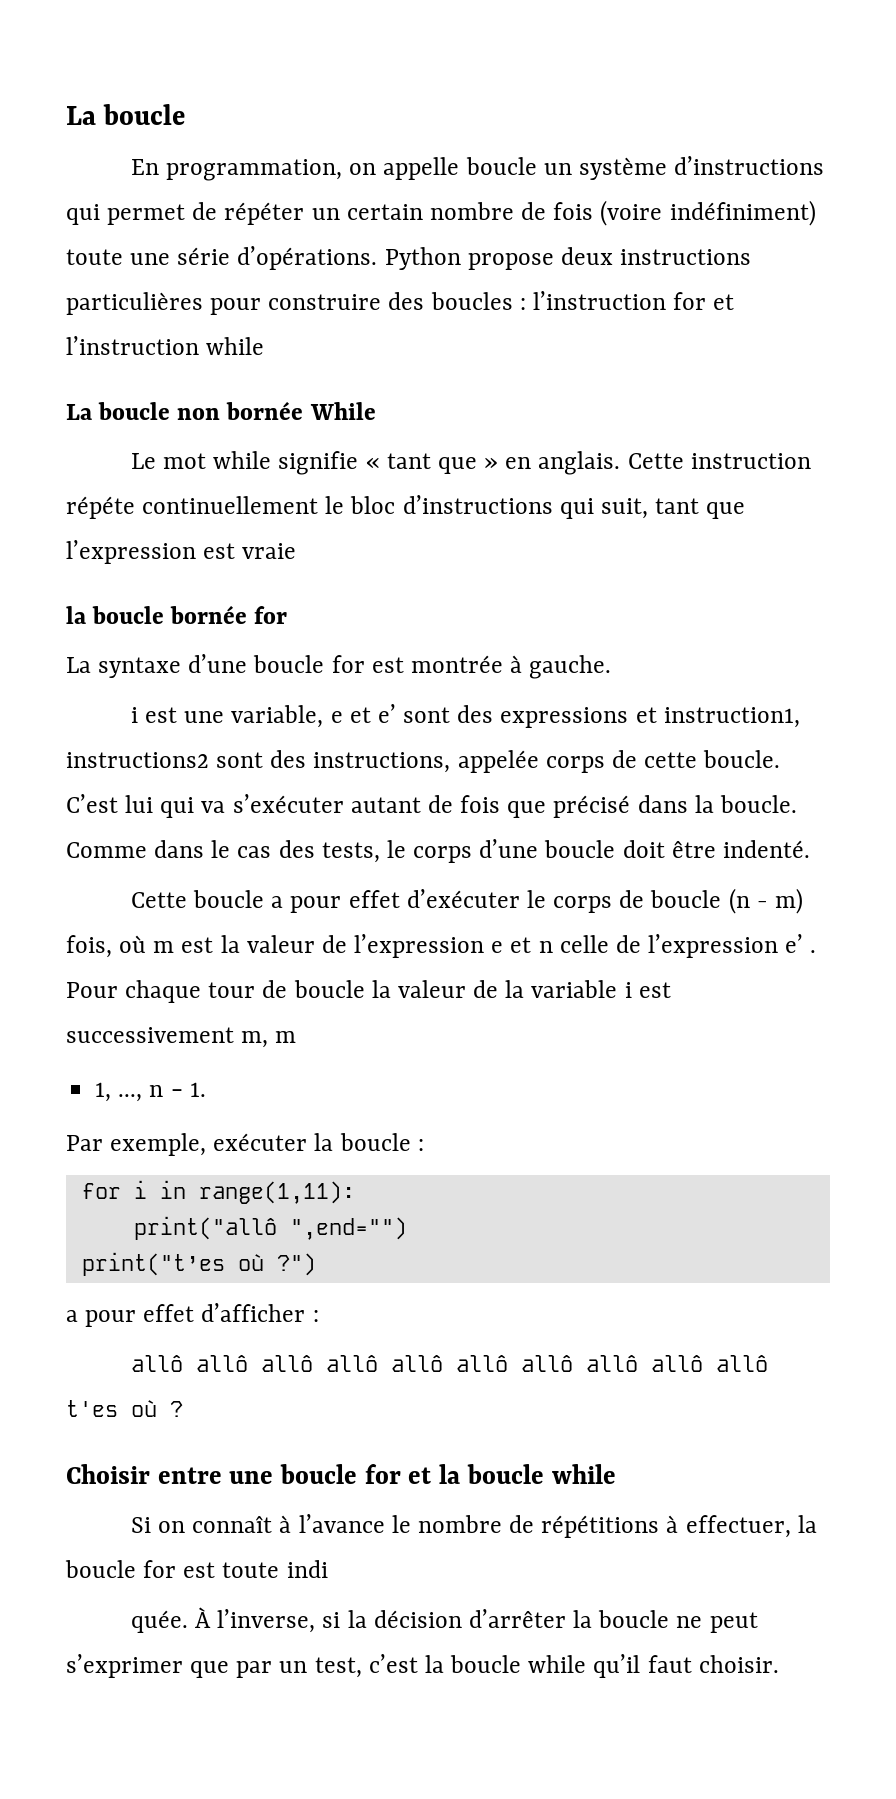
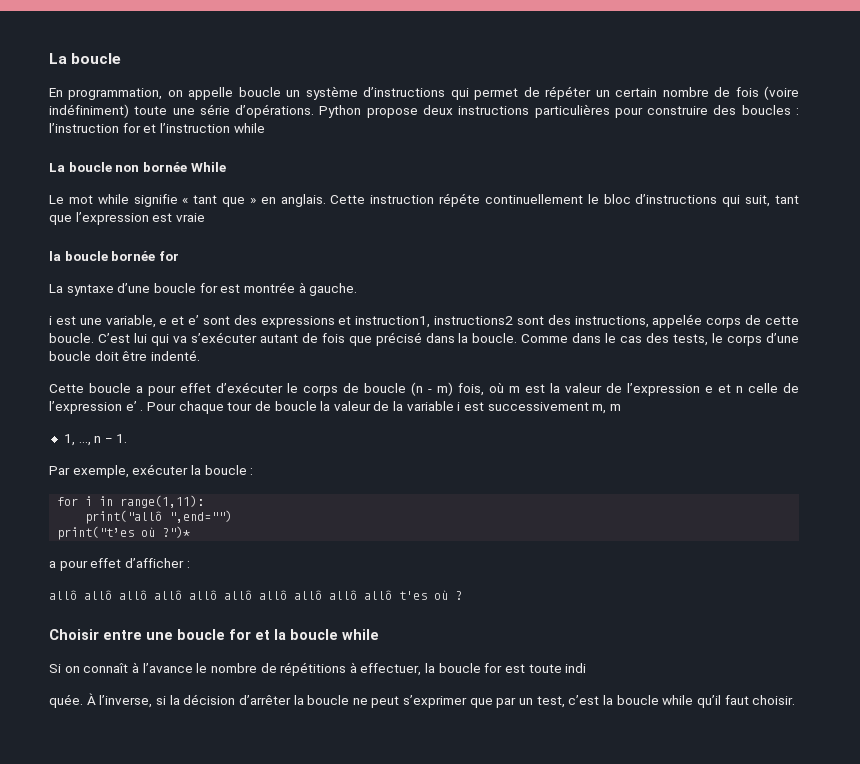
- print("t’es où ?")
+ print("t’es où ?")*

